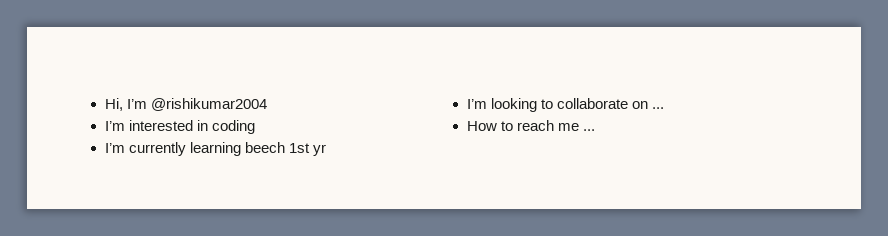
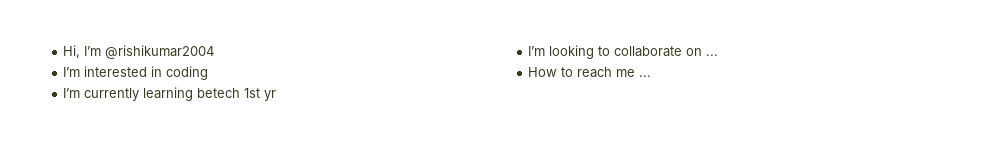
- I’m currently learning beech 1st yr
+ I’m currently learning betech 1st yr

